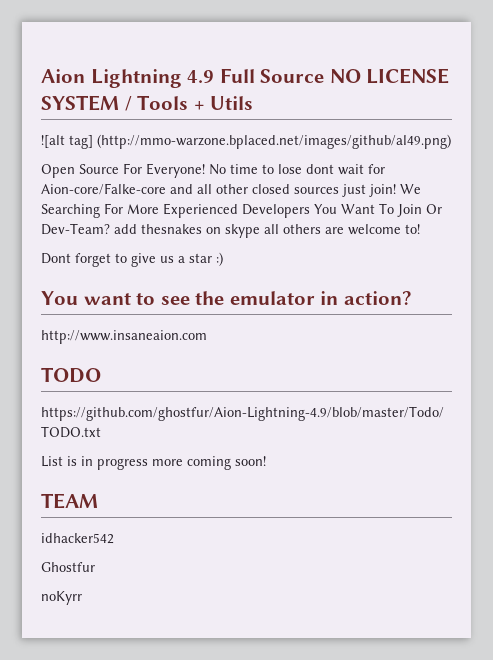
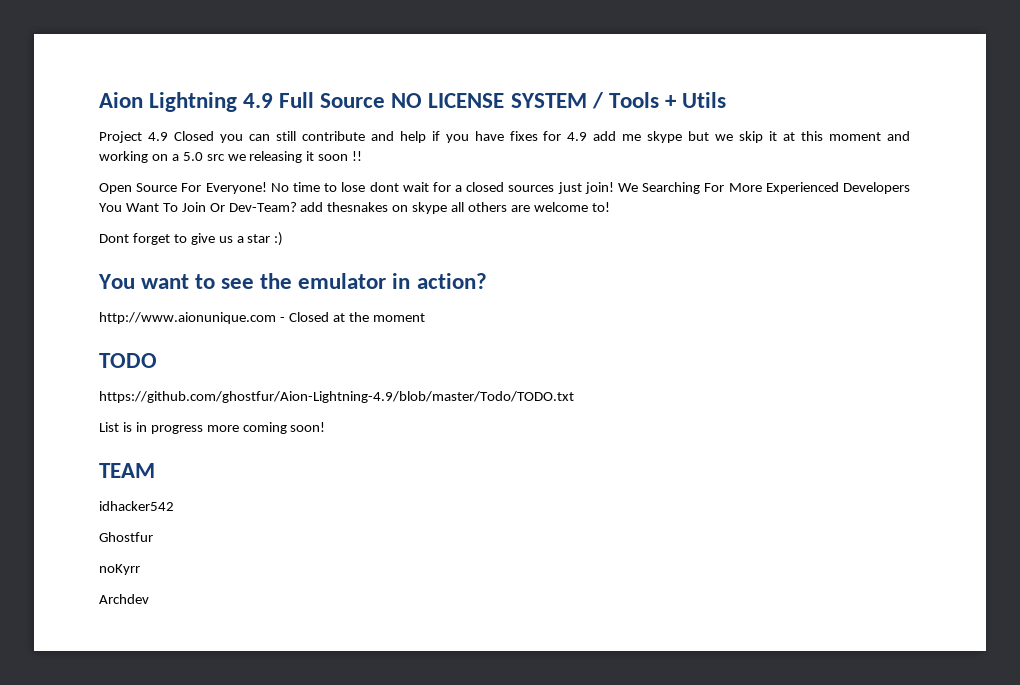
- ![alt tag] (http://mmo-warzone.bplaced.net/images/github/al49.png)
+ Project 4.9 Closed you can still contribute and help if you have fixes for 4.9 add me skype but we skip it at this moment and working on a 5.0 src we releasing it soon !!
- No time to lose dont wait for Aion-core/Falke-core and all other closed sources just join!
+ No time to lose dont wait for a closed sources just join!
- http://www.insaneaion.com
+ http://www.aionunique.com - Closed at the moment
+ Archdev

